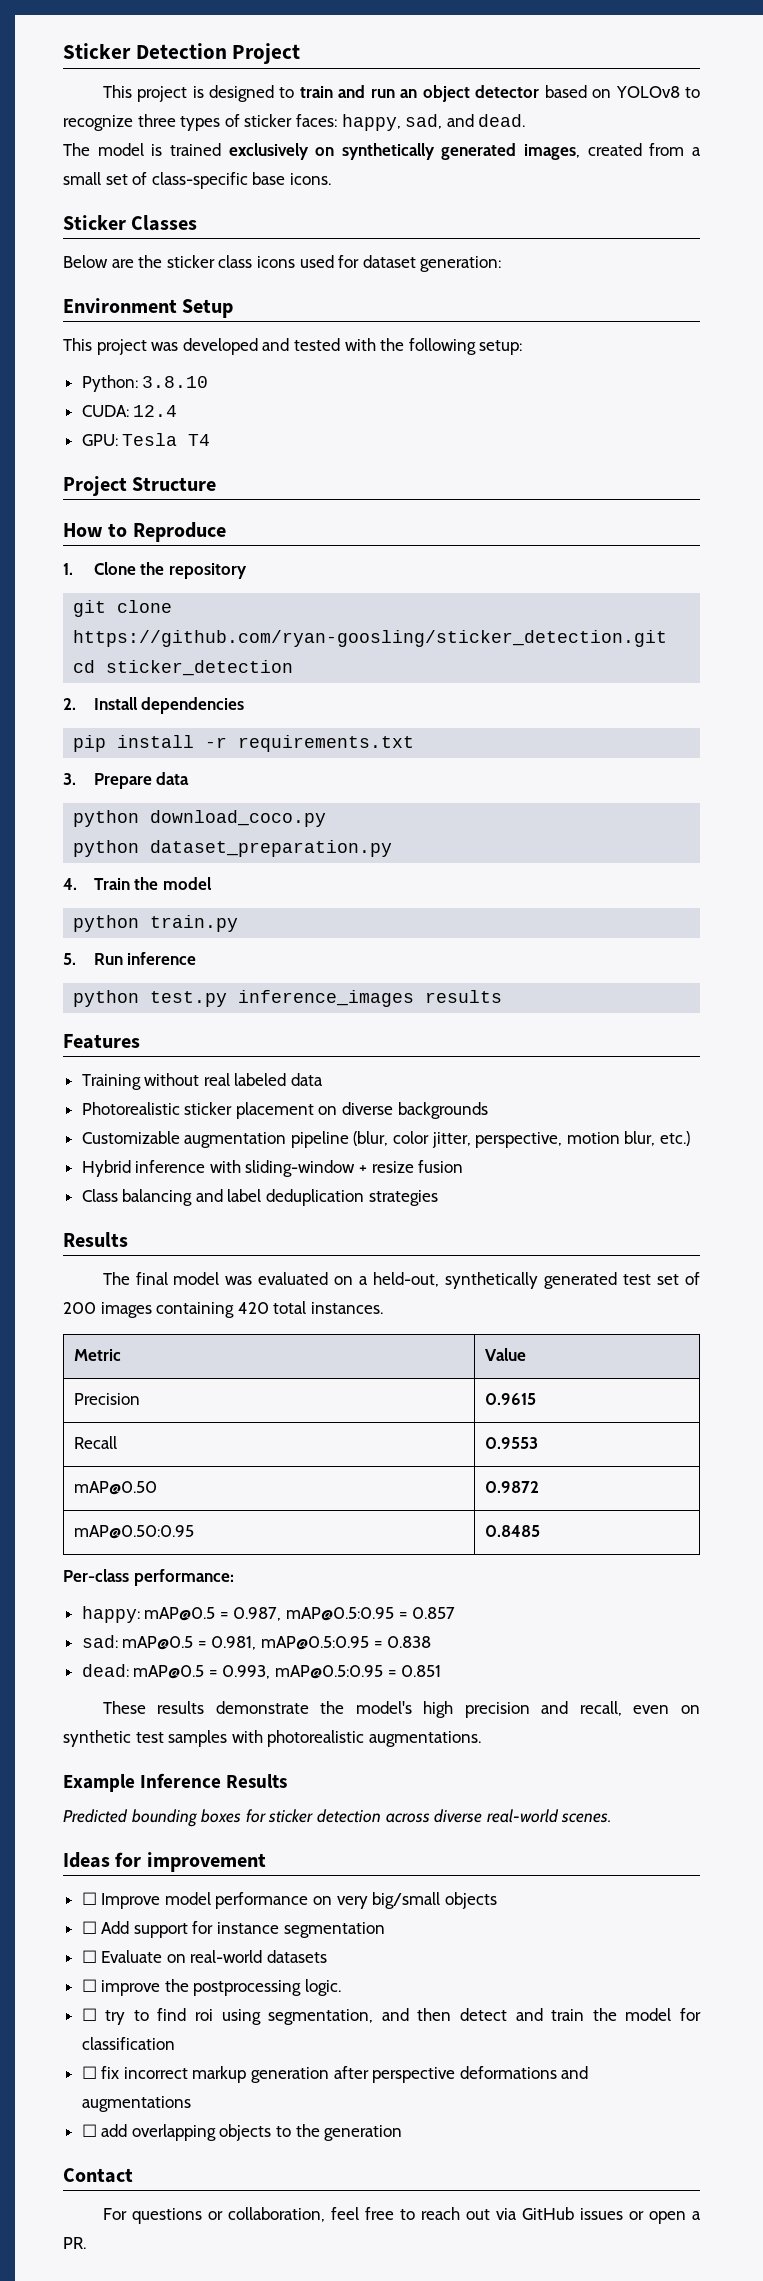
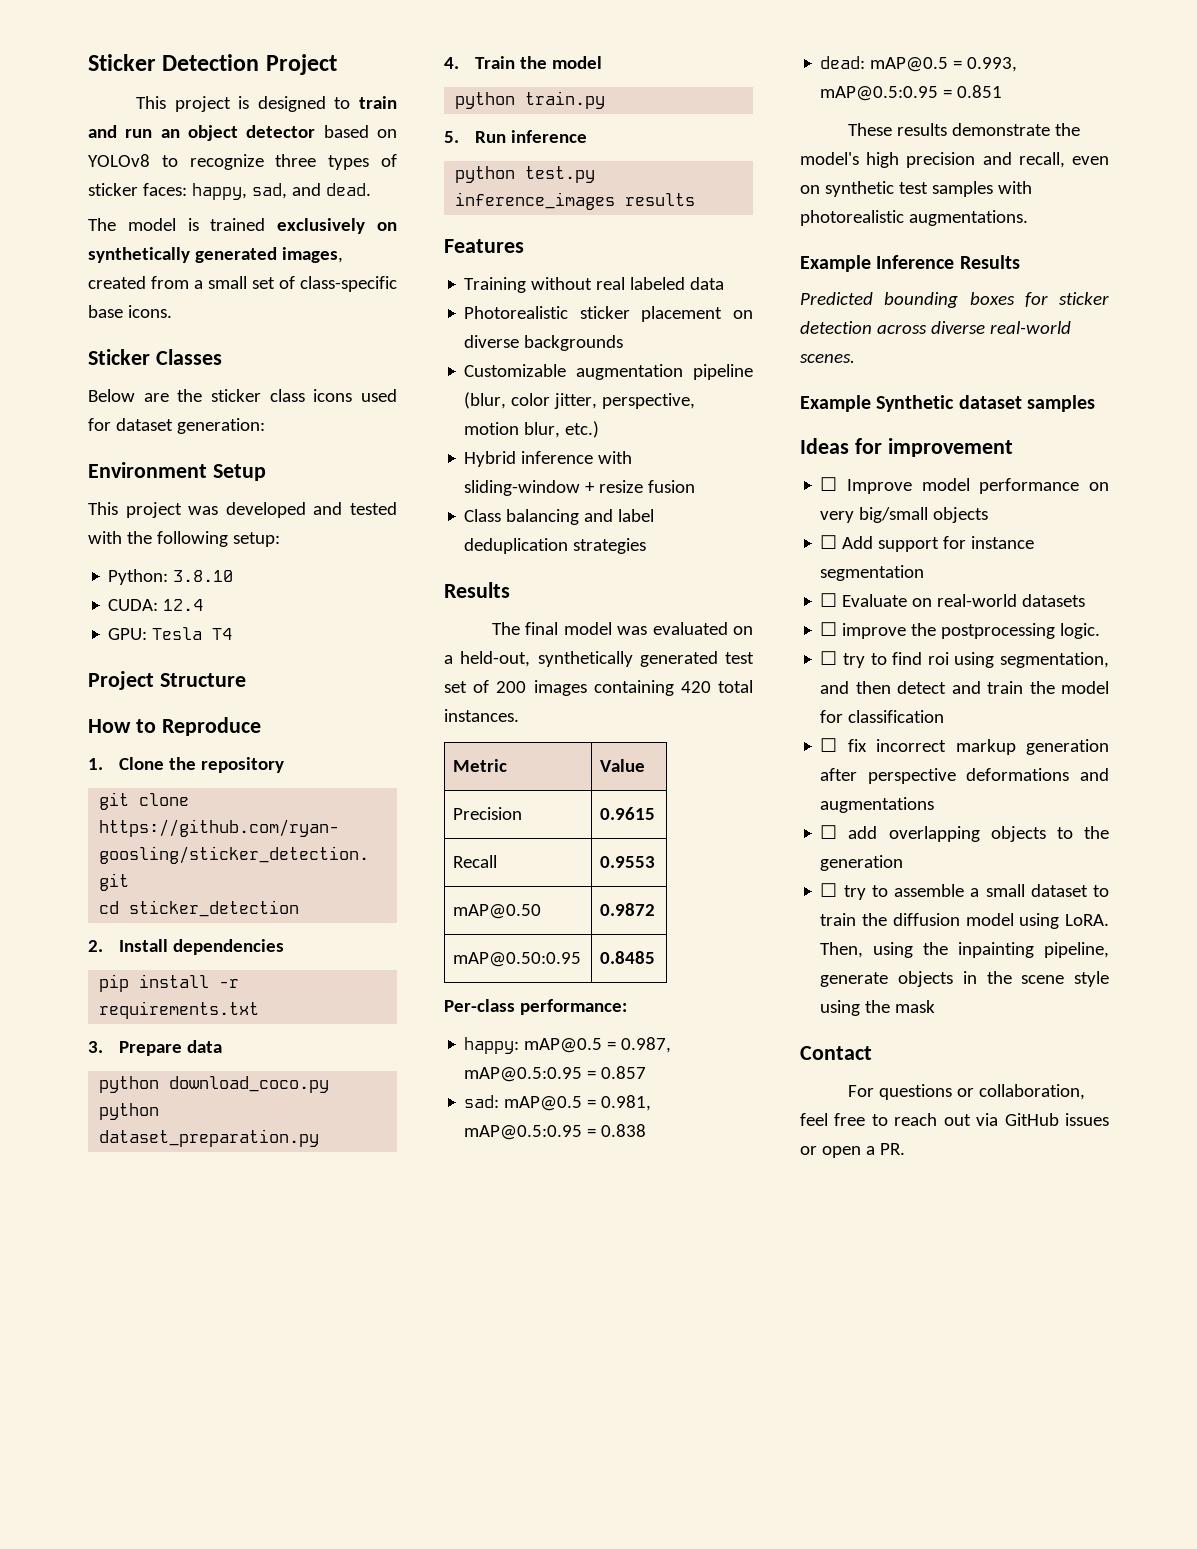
+ Example Synthetic dataset samples
+ ☐ try to assemble a small dataset to train the diffusion model using LoRA. Then, using the inpainting pipeline, generate objects in the scene style using the mask

